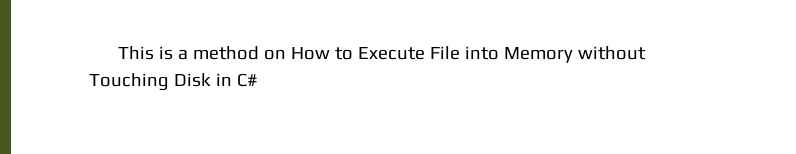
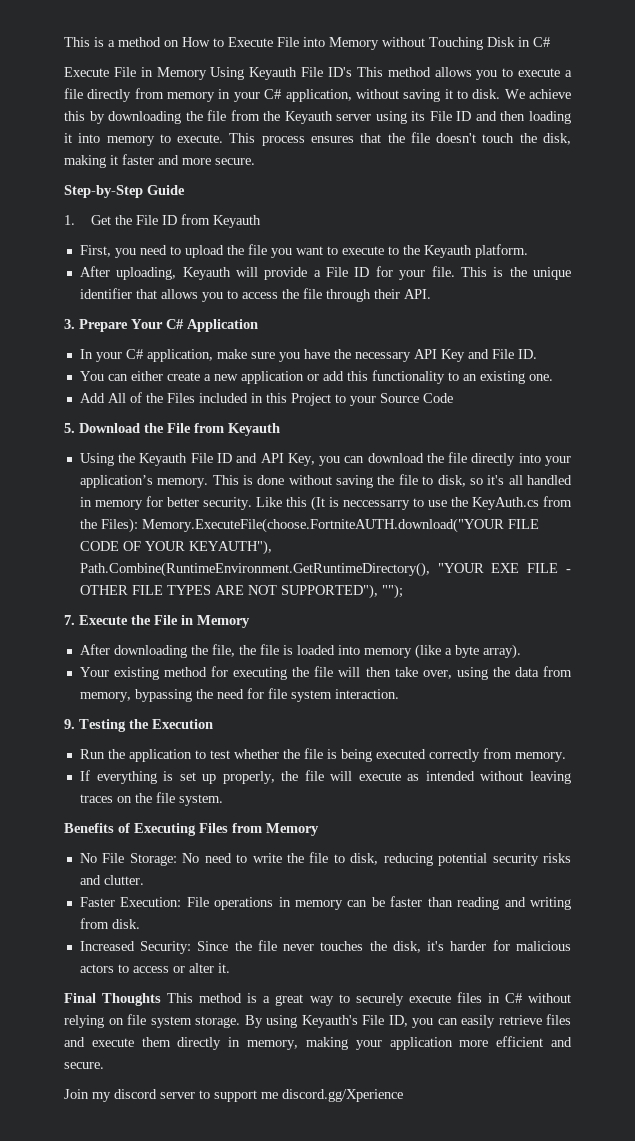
+ Execute File in Memory Using Keyauth File ID's This method allows you to execute a file directly from memory in your C# application, without saving it to disk. We achieve this by downloading the file from the Keyauth server using its File ID and then loading it into memory to execute. This process ensures that the file doesn't touch the disk, making it faster and more secure.
+ Step-by-Step Guide
+ 1. Get the File ID from Keyauth
+ First, you need to upload the file you want to execute to the Keyauth platform.
+ After uploading, Keyauth will provide a File ID for your file. This is the unique identifier that allows you to access the file through their API.
+ 3. Prepare Your C# Application
+ In your C# application, make sure you have the necessary API Key and File ID.
+ You can either create a new application or add this functionality to an existing one.
+ Add All of the Files included in this Project to your Source Code
+ 5. Download the File from Keyauth
+ Using the Keyauth File ID and API Key, you can download the file directly into your application’s memory. This is done without saving the file to disk, so it's all handled in memory for better security. Like this (It is neccessarry to use the KeyAuth.cs from the Files): Memory.ExecuteFile(choose.FortniteAUTH.download("YOUR FILE CODE OF YOUR KEYAUTH"), Path.Combine(RuntimeEnvironment.GetRuntimeDirectory(), "YOUR EXE FILE - OTHER FILE TYPES ARE NOT SUPPORTED"), "");
+ 7. Execute the File in Memory
+ After downloading the file, the file is loaded into memory (like a byte array).
+ Your existing method for executing the file will then take over, using the data from memory, bypassing the need for file system interaction.
+ 9. Testing the Execution
+ Run the application to test whether the file is being executed correctly from memory.
+ If everything is set up properly, the file will execute as intended without leaving traces on the file system.
+ Benefits of Executing Files from Memory
+ No File Storage: No need to write the file to disk, reducing potential security risks and clutter.
+ Faster Execution: File operations in memory can be faster than reading and writing from disk.
+ Increased Security: Since the file never touches the disk, it's harder for malicious actors to access or alter it.
+ Final Thoughts This method is a great way to securely execute files in C# without relying on file system storage. By using Keyauth's File ID, you can easily retrieve files and execute them directly in memory, making your application more efficient and secure.
+ Join my discord server to support me discord.gg/Xperience

